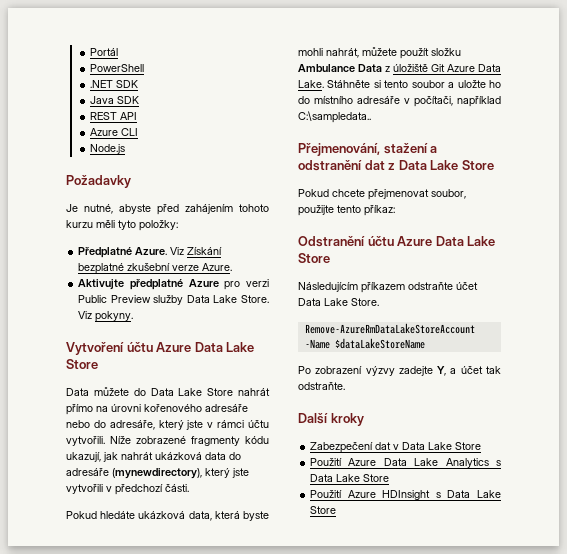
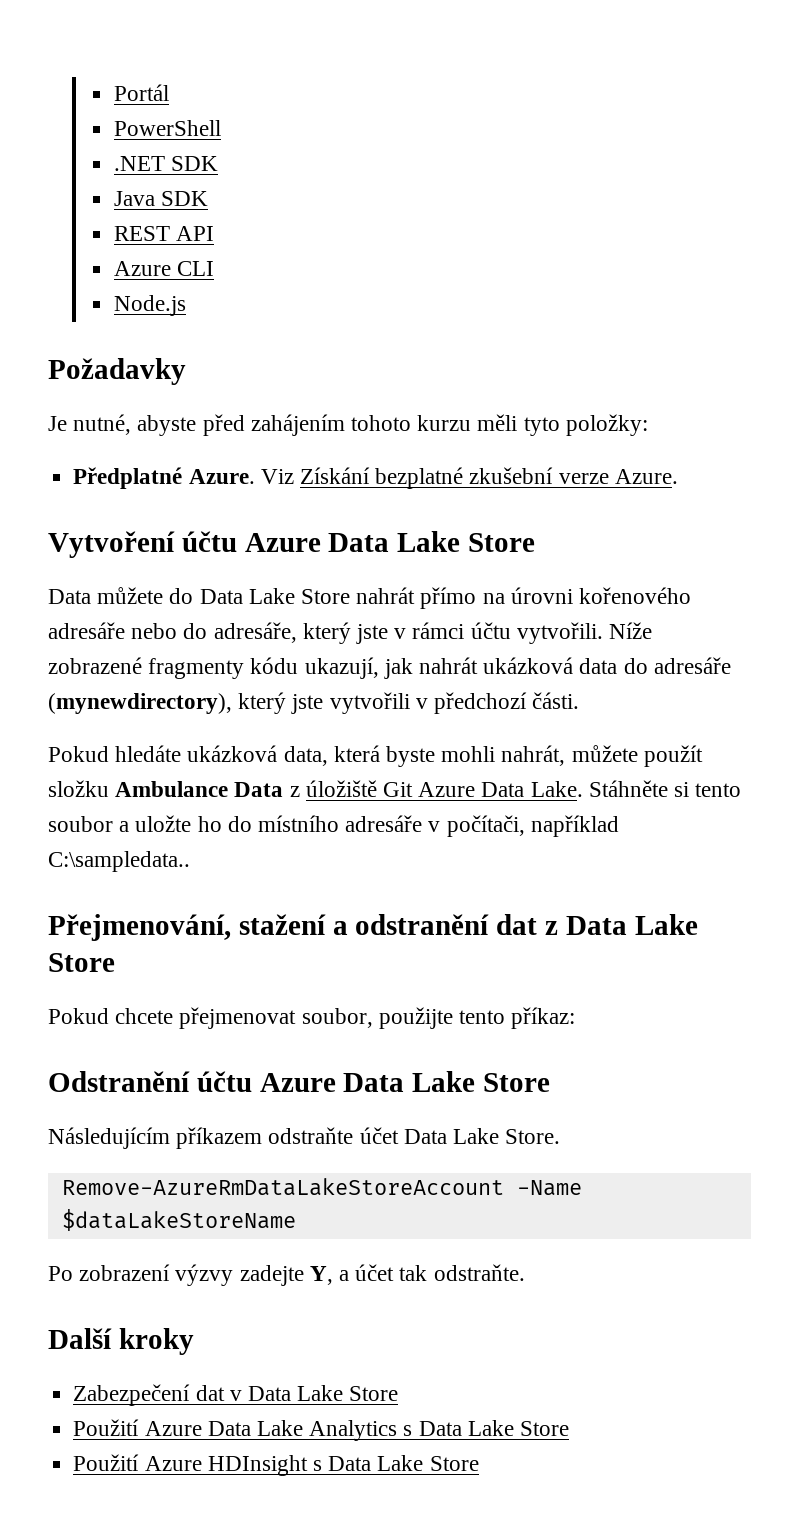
- Aktivujte předplatné Azure pro verzi Public Preview služby Data Lake Store. Viz pokyny.

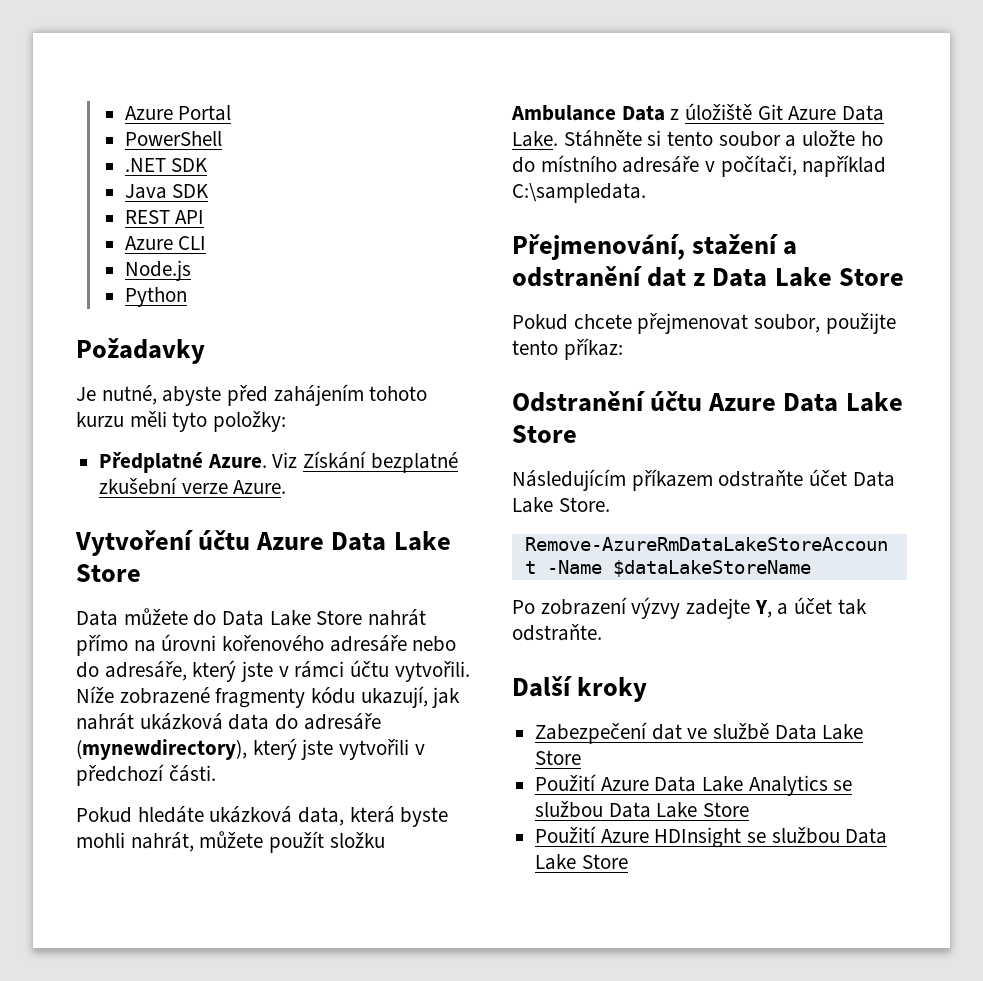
- Portál
+ Azure Portal
+ Python
- Stáhněte si tento soubor a uložte ho do místního adresáře v počítači, například C:\sampledata..
+ Stáhněte si tento soubor a uložte ho do místního adresáře v počítači, například C:\sampledata.
- Zabezpečení dat v Data Lake Store
+ Zabezpečení dat ve službě Data Lake Store
- Použití Azure Data Lake Analytics s Data Lake Store
+ Použití Azure Data Lake Analytics se službou Data Lake Store
- Použití Azure HDInsight s Data Lake Store
+ Použití Azure HDInsight se službou Data Lake Store

